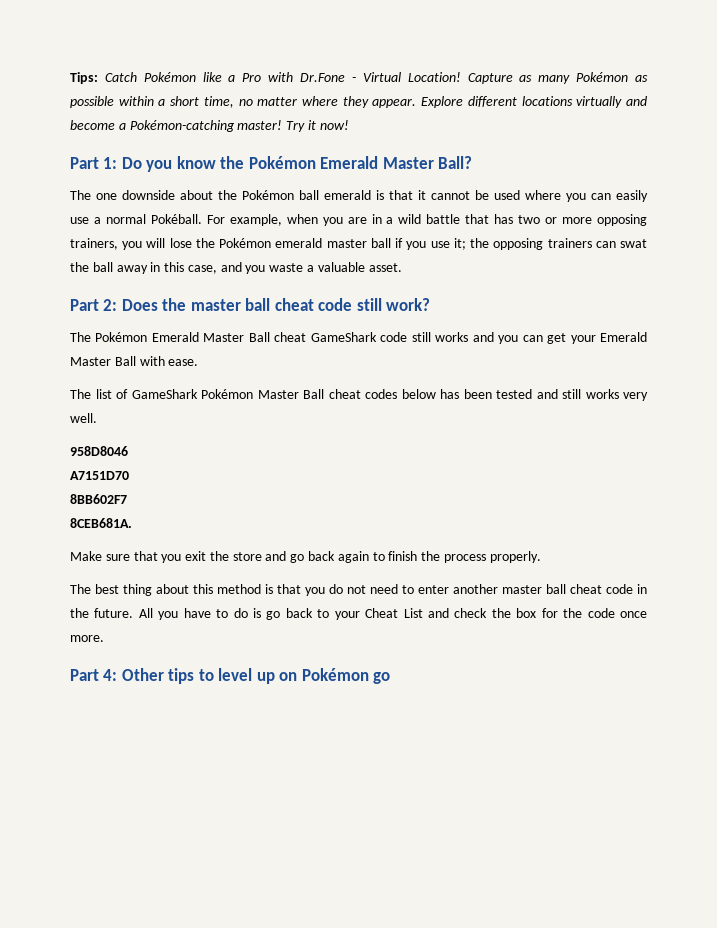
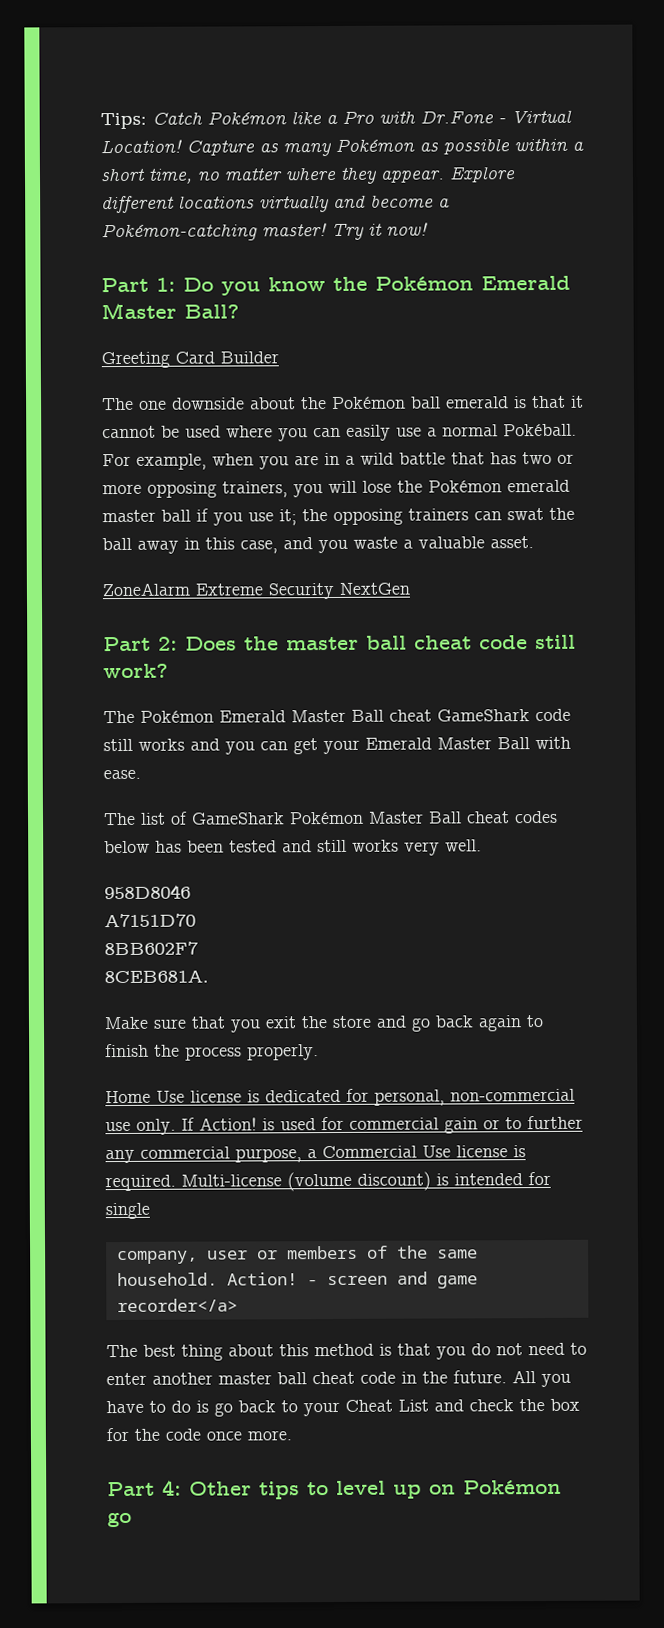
+ Greeting Card Builder
+ ZoneAlarm Extreme Security NextGen
+ Home Use license is dedicated for personal, non-commercial use only. If Action! is used for commercial gain or to further any commercial purpose, a Commercial Use license is required. Multi-license (volume discount) is intended for single
+ company, user or members of the same household. Action! - screen and game recorder</a>

